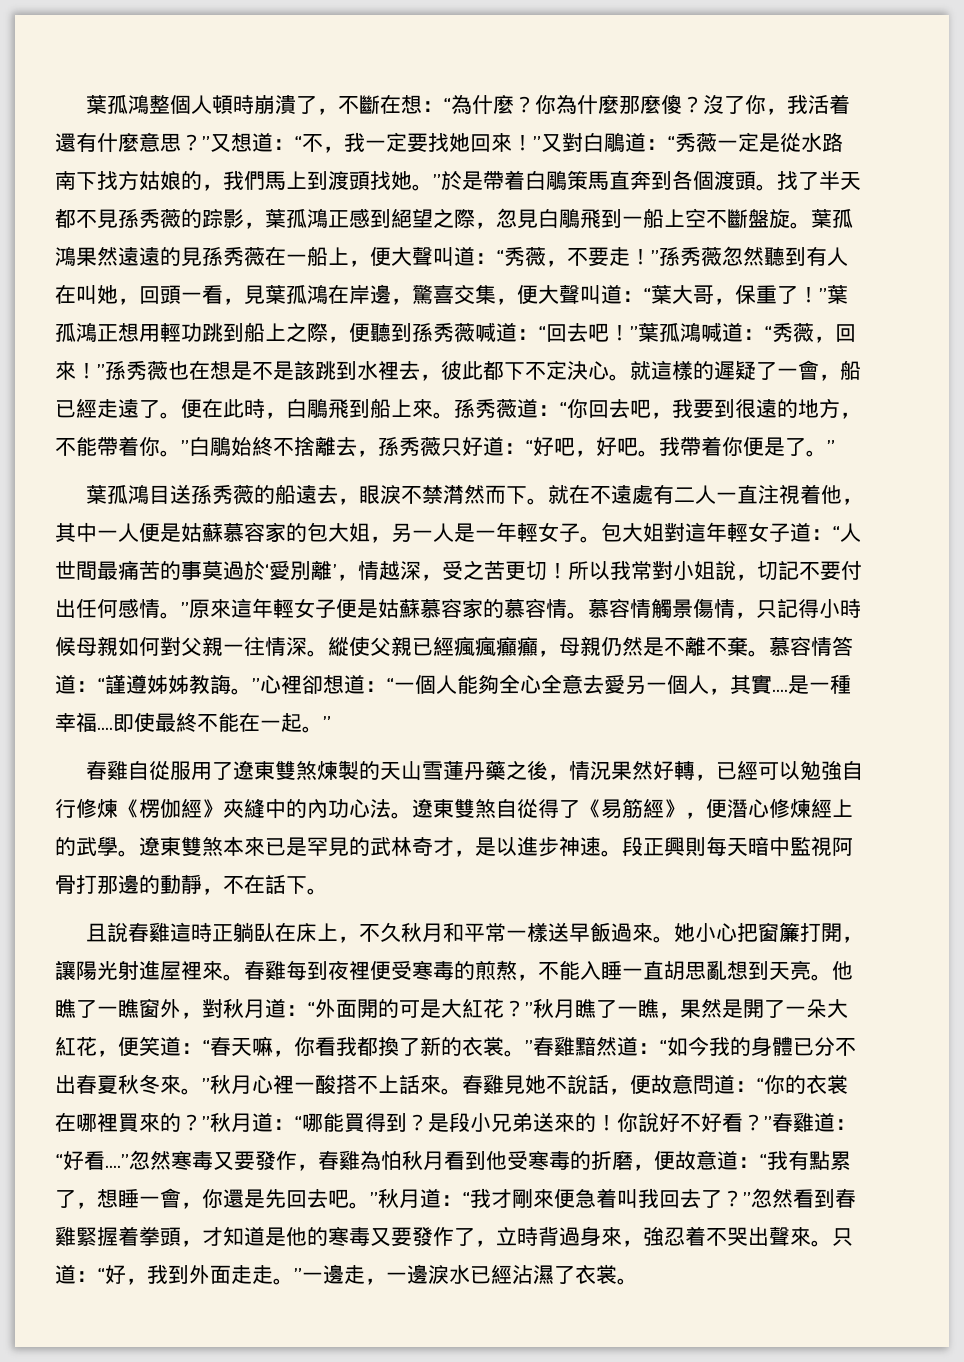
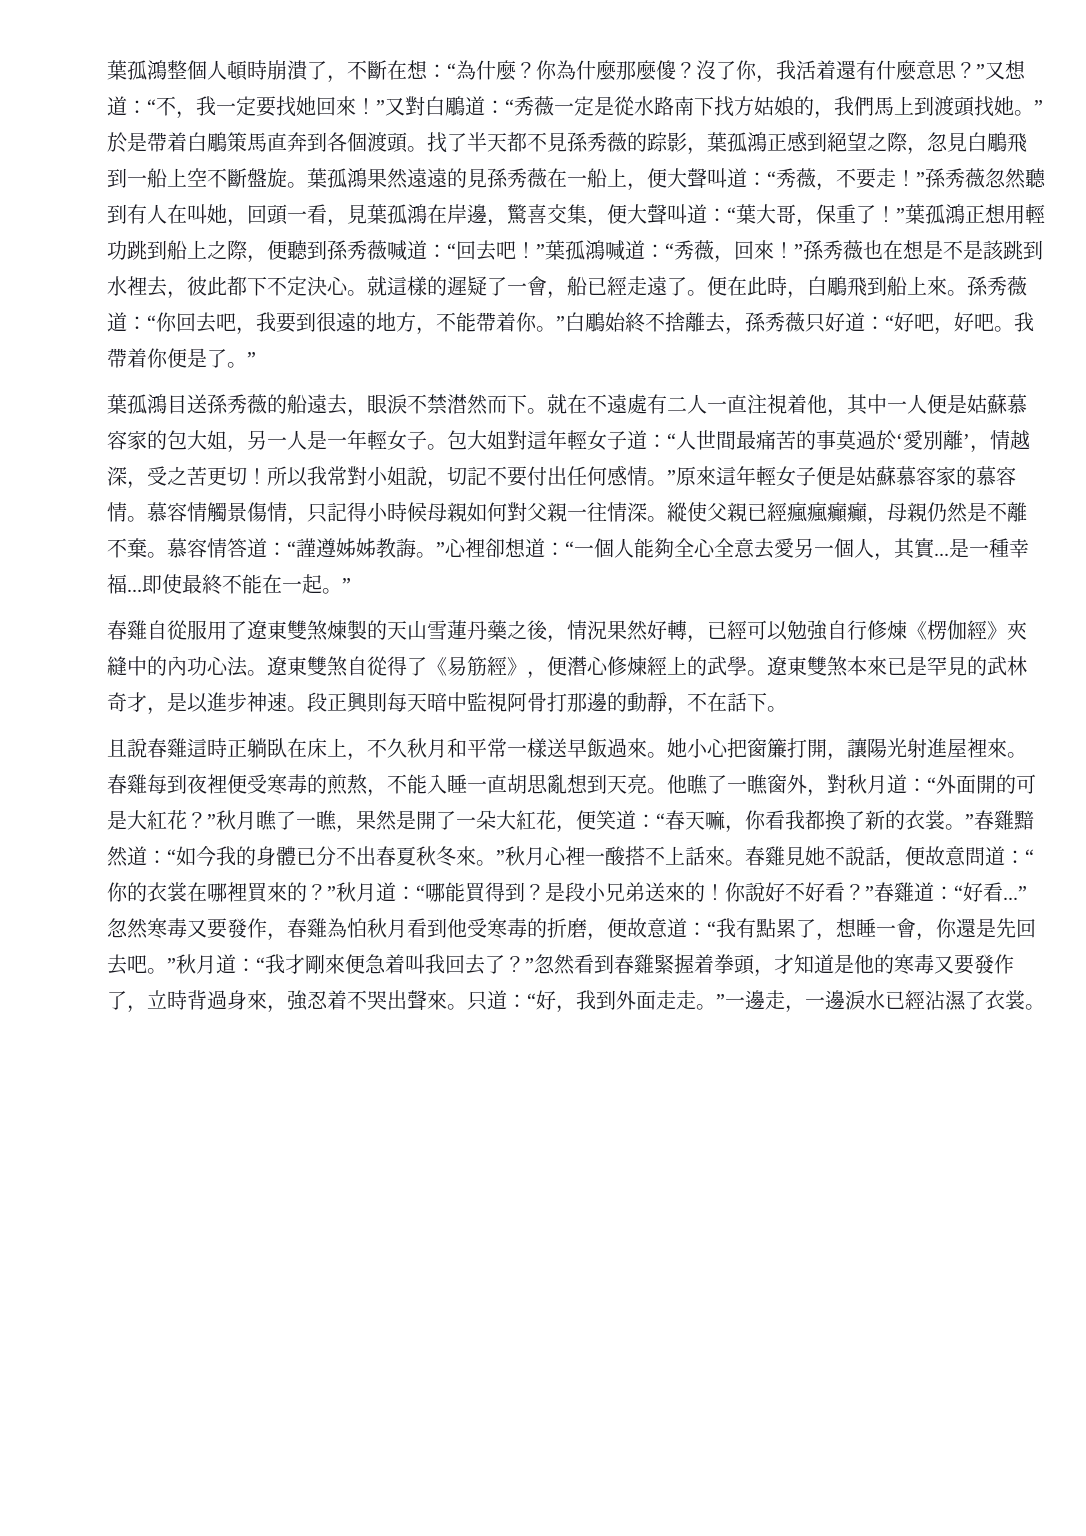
- 慕容情答道：“謹遵姊姊教誨。”心裡卻想道：“一個人能夠全心全意去愛另一個人，其實....
+ 慕容情答道：“謹遵姊姊教誨。”心裡卻想道：“一個人能夠全心全意去愛另一個人，其實...
- 是一種幸福....
+ 是一種幸福...
- 你說好不好看？”春雞道：“好看....”
+ 你說好不好看？”春雞道：“好看...”

